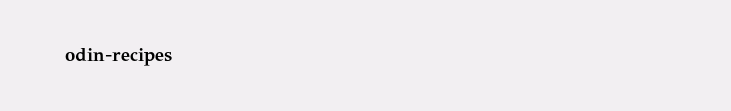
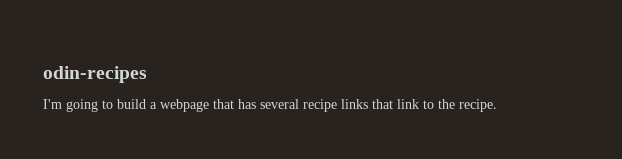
+ I'm going to build a webpage that has several recipe links that link to the recipe.

